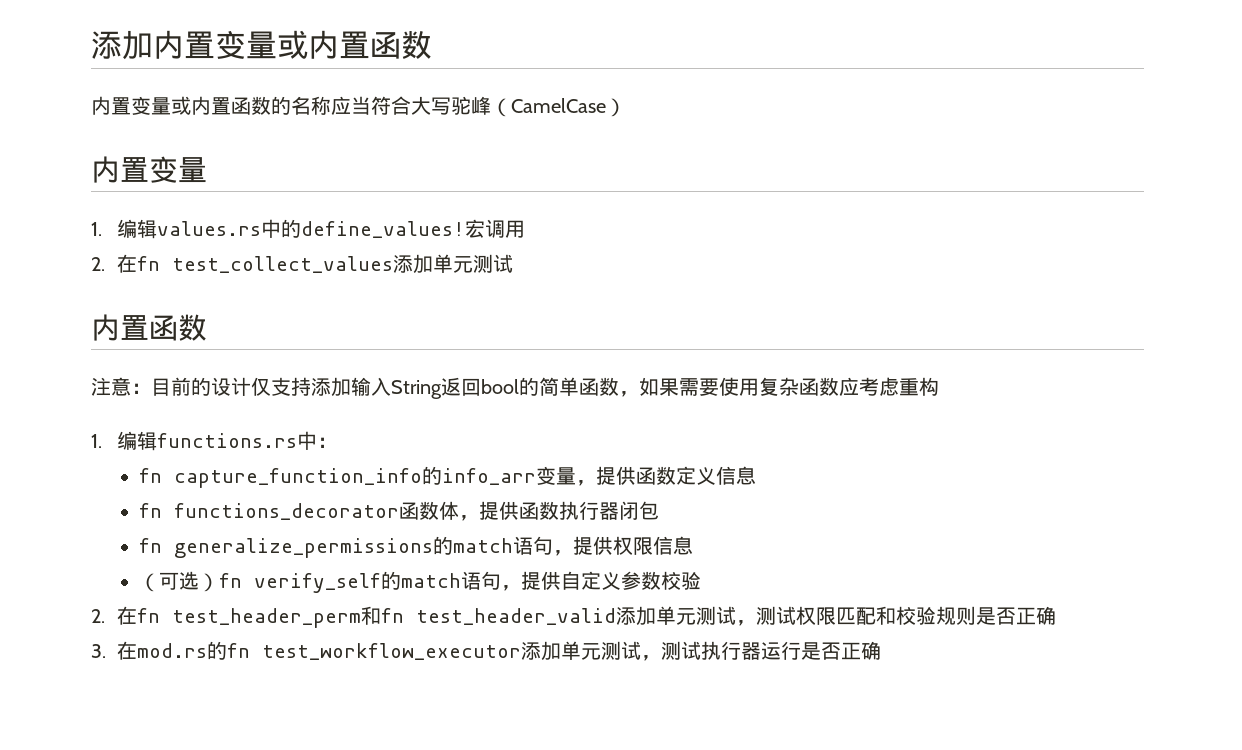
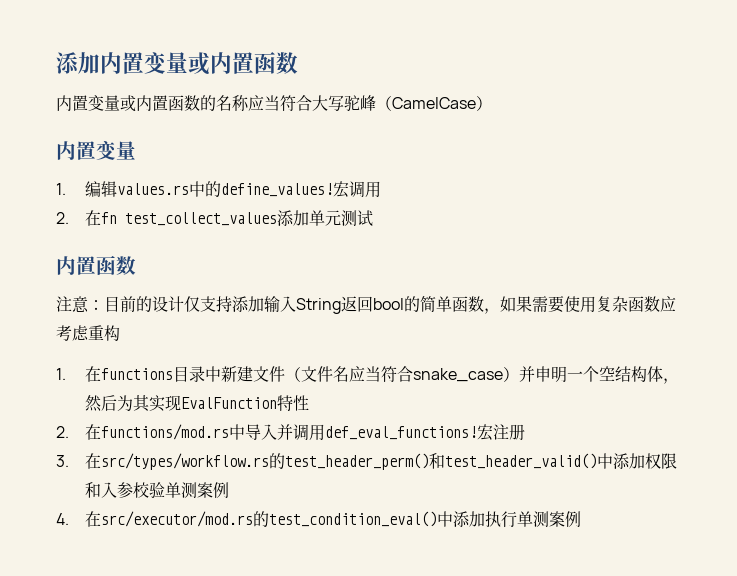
- 1.编辑functions.rs中：
- fn capture_function_info的info_arr变量，提供函数定义信息
- fn functions_decorator函数体，提供函数执行器闭包
- fn generalize_permissions的match语句，提供权限信息
- （可选）fn verify_self的match语句，提供自定义参数校验
- 2.在fn test_header_perm和fn test_header_valid添加单元测试，测试权限匹配和校验规则是否正确
- 3.在mod.rs的fn test_workflow_executor添加单元测试，测试执行器运行是否正确
+ 1.在functions目录中新建文件（文件名应当符合snake_case）并申明一个空结构体，然后为其实现EvalFunction特性
+ 2.在functions/mod.rs中导入并调用def_eval_functions!宏注册
+ 3.在src/types/workflow.rs的test_header_perm()和test_header_valid()中添加权限和入参校验单测案例
+ 4.在src/executor/mod.rs的test_condition_eval()中添加执行单测案例

